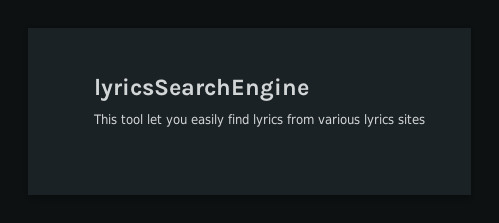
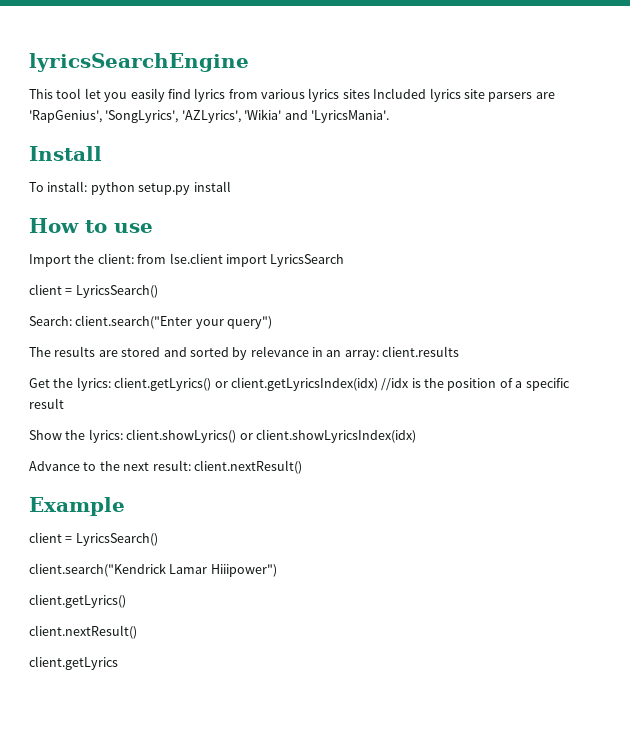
- This tool let you easily find lyrics from various lyrics sites
+ This tool let you easily find lyrics from various lyrics sites Included lyrics site parsers are 'RapGenius', 'SongLyrics', 'AZLyrics', 'Wikia' and 'LyricsMania'.
+ Install
+ To install: python setup.py install
+ How to use
+ Import the client: from lse.client import LyricsSearch
+ client = LyricsSearch()
+ Search: client.search("Enter your query")
+ The results are stored and sorted by relevance in an array: client.results
+ Get the lyrics: client.getLyrics() or client.getLyricsIndex(idx) //idx is the position of a specific result
+ Show the lyrics: client.showLyrics() or client.showLyricsIndex(idx)
+ Advance to the next result: client.nextResult()
+ Example
+ client = LyricsSearch()
+ client.search("Kendrick Lamar Hiiipower")
+ client.getLyrics()
+ client.nextResult()
+ client.getLyrics

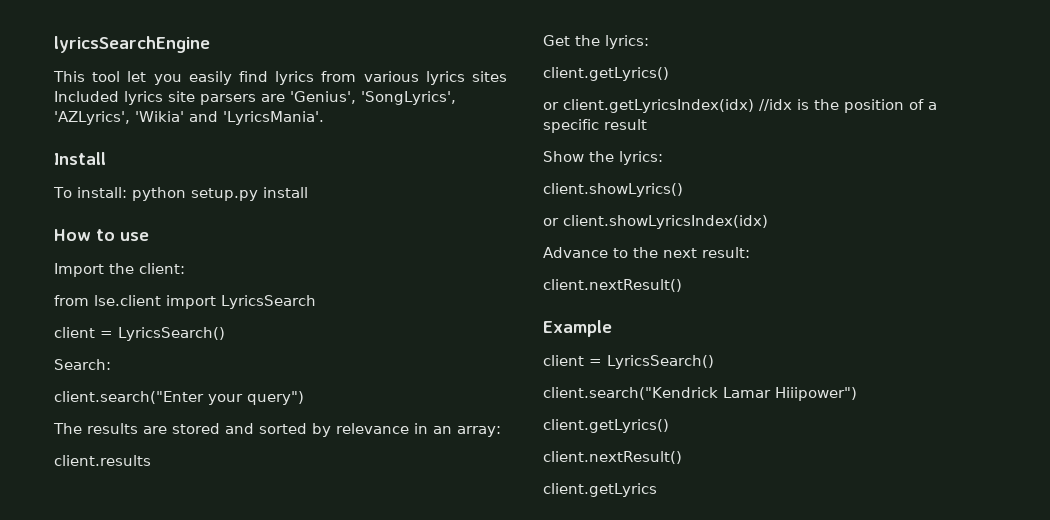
- This tool let you easily find lyrics from various lyrics sites Included lyrics site parsers are 'RapGenius', 'SongLyrics', 'AZLyrics', 'Wikia' and 'LyricsMania'.
+ This tool let you easily find lyrics from various lyrics sites Included lyrics site parsers are 'Genius', 'SongLyrics', 'AZLyrics', 'Wikia' and 'LyricsMania'.
- Import the client: from lse.client import LyricsSearch
+ Import the client:
+ from lse.client import LyricsSearch
- Search: client.search("Enter your query")
+ Search:
+ client.search("Enter your query")
- The results are stored and sorted by relevance in an array: client.results
+ The results are stored and sorted by relevance in an array:
+ client.results
- Get the lyrics: client.getLyrics() or client.getLyricsIndex(idx) //idx is the position of a specific result
+ Get the lyrics:
+ client.getLyrics()
+ or client.getLyricsIndex(idx) //idx is the position of a specific result
- Show the lyrics: client.showLyrics() or client.showLyricsIndex(idx)
+ Show the lyrics:
+ client.showLyrics()
+ or client.showLyricsIndex(idx)
- Advance to the next result: client.nextResult()
+ Advance to the next result:
+ client.nextResult()

